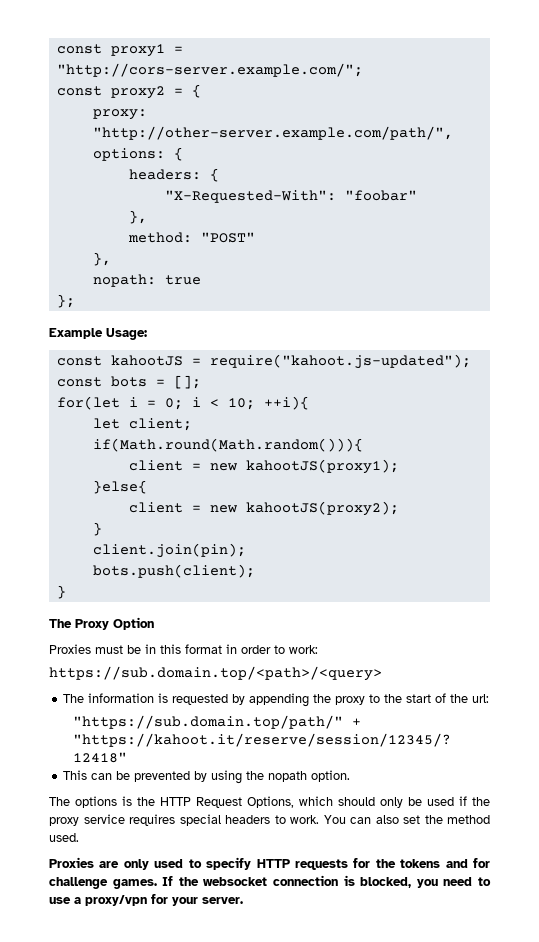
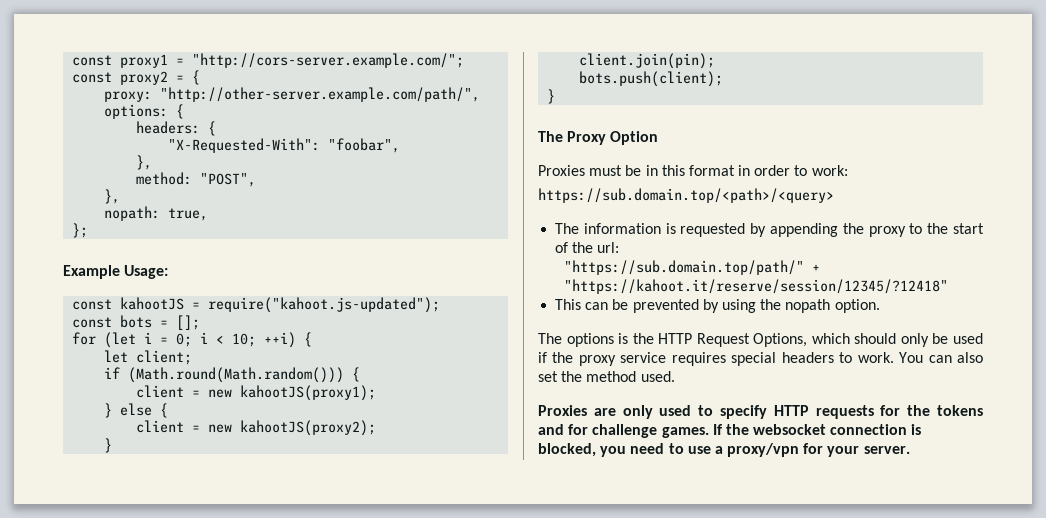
- "X-Requested-With": "foobar"
+ "X-Requested-With": "foobar",
- method: "POST"
+ method: "POST",
- nopath: true
+ nopath: true,
- for(let i = 0; i < 10; ++i){
+ for (let i = 0; i < 10; ++i) {
- if(Math.round(Math.random())){
+ if (Math.round(Math.random())) {
- }else{
+ } else {

